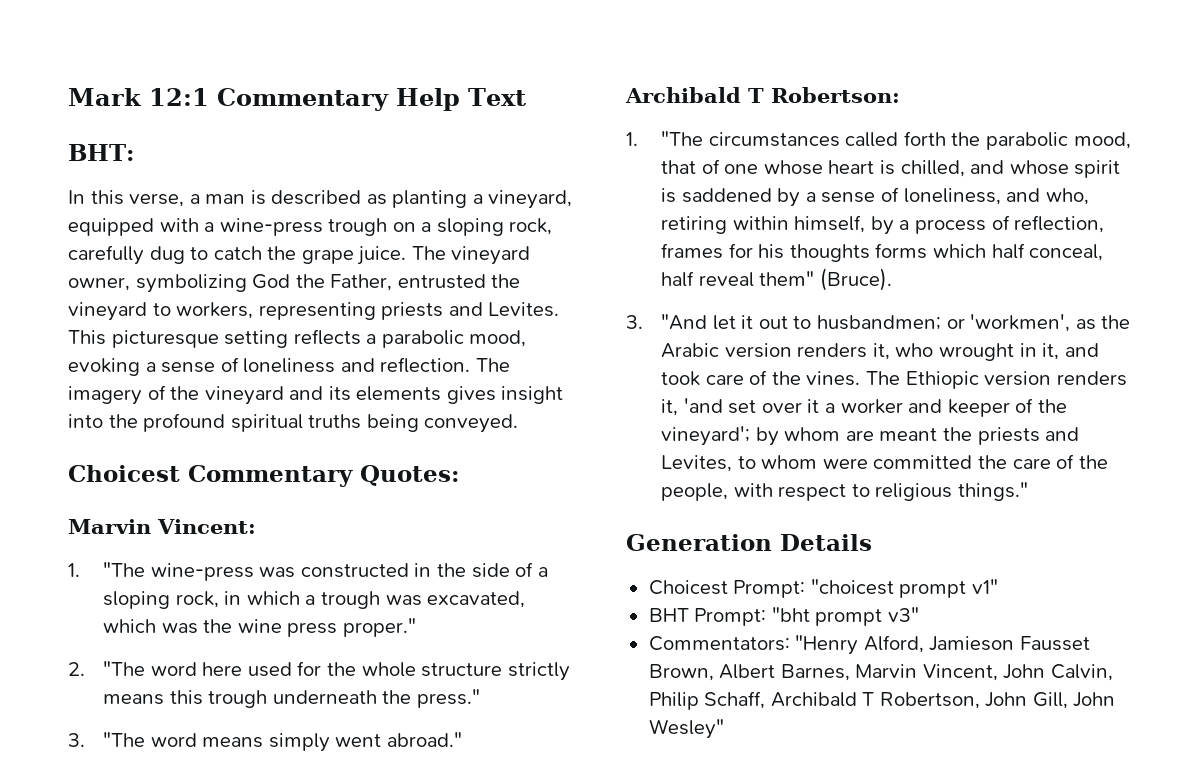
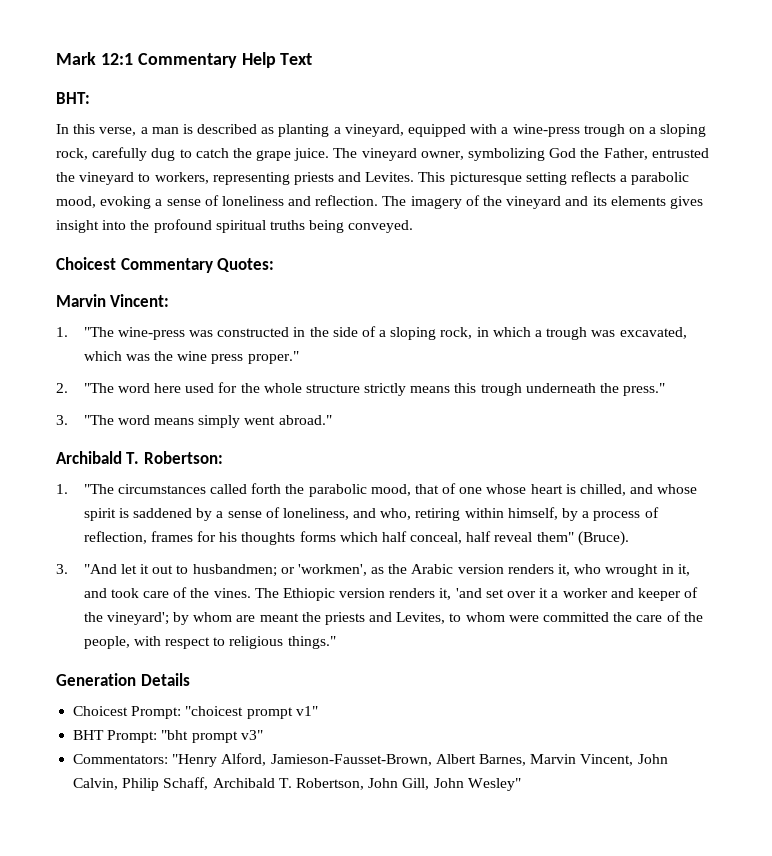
- Archibald T Robertson:
+ Archibald T. Robertson:
- Commentators: "Henry Alford, Jamieson Fausset Brown, Albert Barnes, Marvin Vincent, John Calvin, Philip Schaff, Archibald T Robertson, John Gill, John Wesley"
+ Commentators: "Henry Alford, Jamieson-Fausset-Brown, Albert Barnes, Marvin Vincent, John Calvin, Philip Schaff, Archibald T. Robertson, John Gill, John Wesley"

